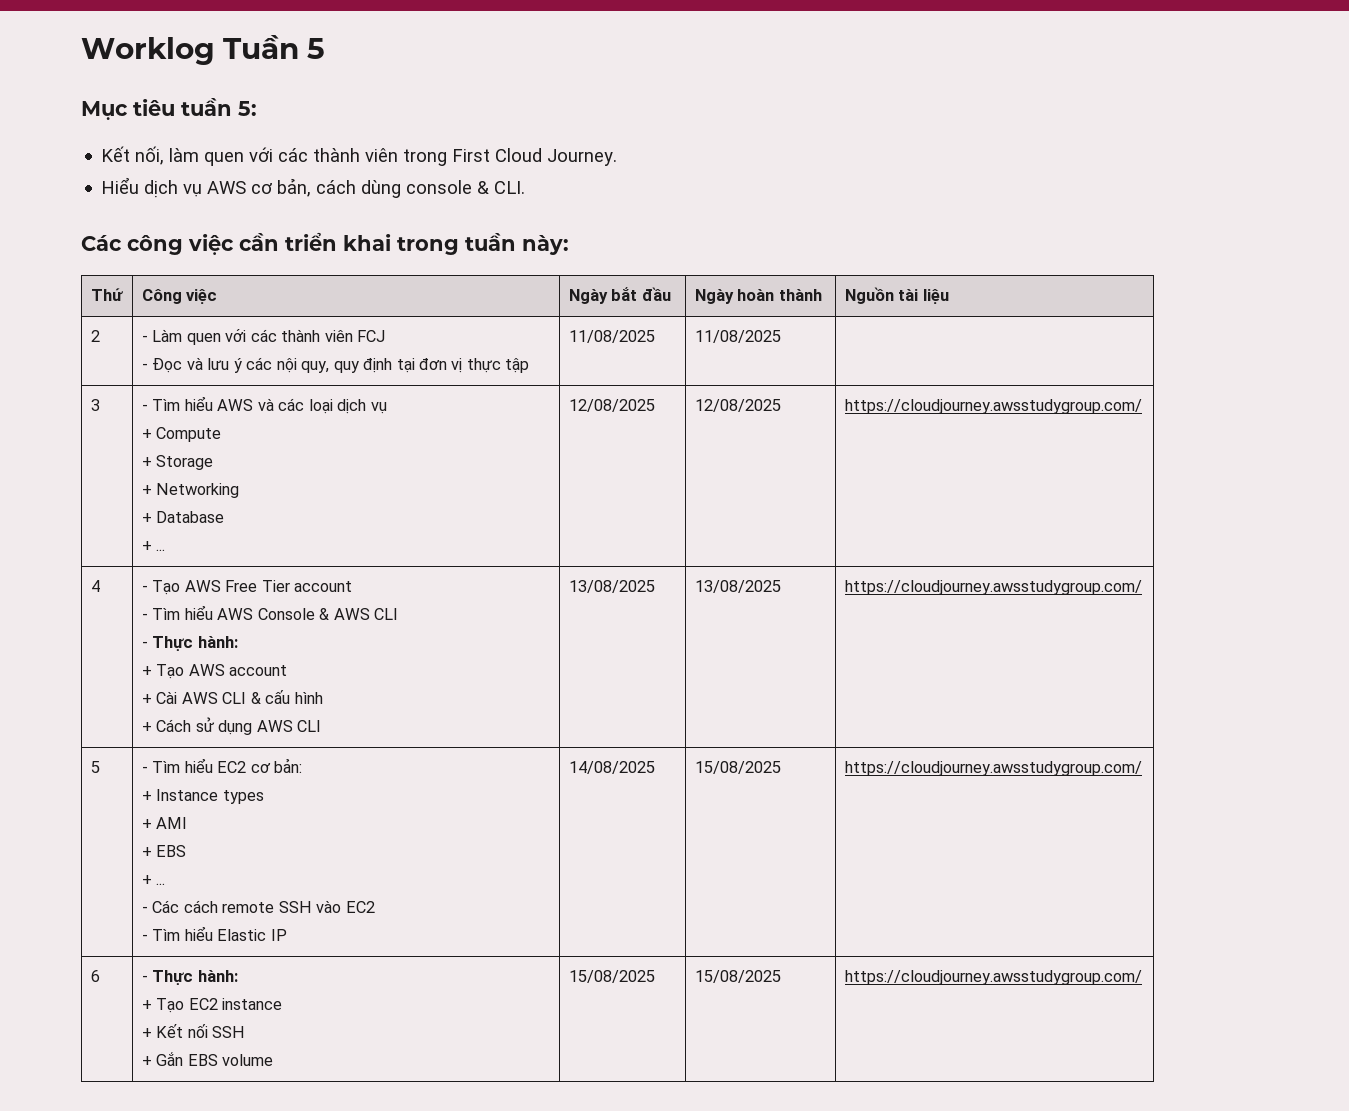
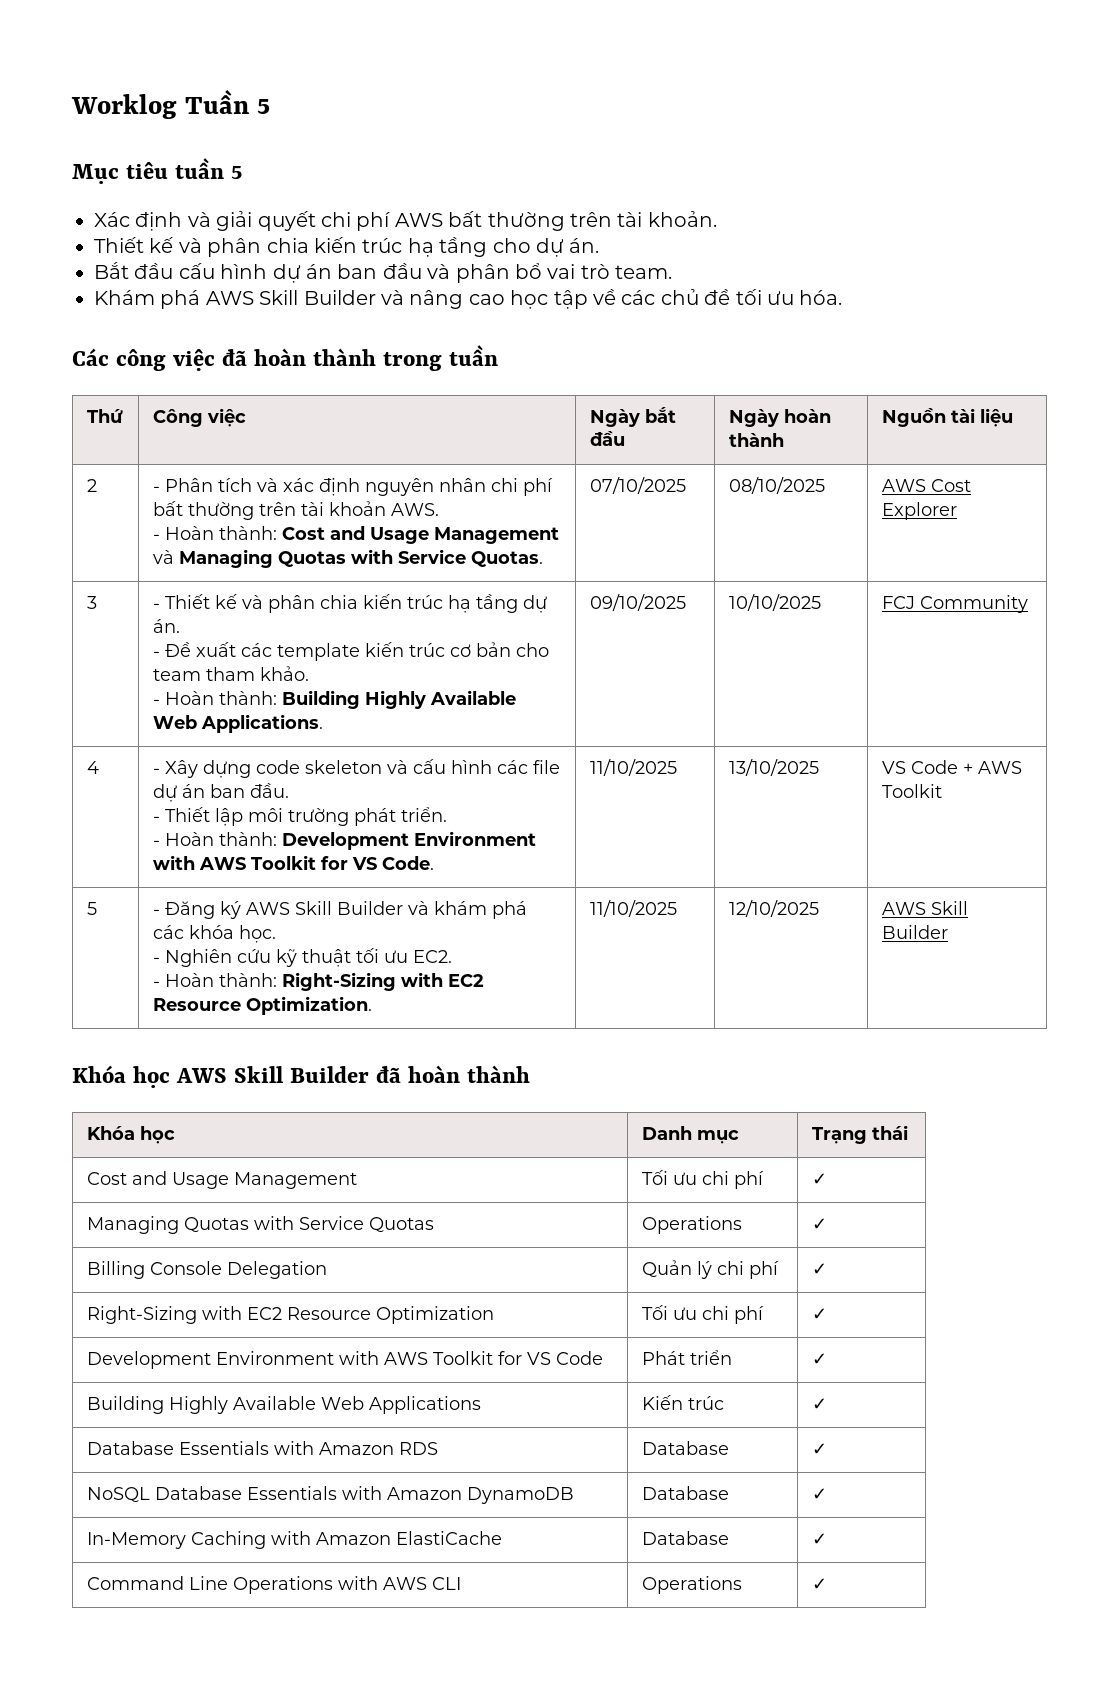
- Mục tiêu tuần 5:
- Kết nối, làm quen với các thành viên trong First Cloud Journey.
- Hiểu dịch vụ AWS cơ bản, cách dùng console & CLI.
+ Mục tiêu tuần 5
+ Xác định và giải quyết chi phí AWS bất thường trên tài khoản.
+ Thiết kế và phân chia kiến trúc hạ tầng cho dự án.
+ Bắt đầu cấu hình dự án ban đầu và phân bổ vai trò team.
+ Khám phá AWS Skill Builder và nâng cao học tập về các chủ đề tối ưu hóa.
- Các công việc cần triển khai trong tuần này:
+ Các công việc đã hoàn thành trong tuần
- 2 | - Làm quen với các thành viên FCJ
- - Đọc và lưu ý các nội quy, quy định tại đơn vị thực tập | 11/08/2025 | 11/08/2025 |
- 3 | - Tìm hiểu AWS và các loại dịch vụ
- + Compute
- + Storage
- + Networking
- + Database
- + ... | 12/08/2025 | 12/08/2025 | https://cloudjourney.awsstudygroup.com/
- 4 | - Tạo AWS Free Tier account
- - Tìm hiểu AWS Console & AWS CLI
- - Thực hành:
- + Tạo AWS account
- + Cài AWS CLI & cấu hình
- + Cách sử dụng AWS CLI | 13/08/2025 | 13/08/2025 | https://cloudjourney.awsstudygroup.com/
- 5 | - Tìm hiểu EC2 cơ bản:
- + Instance types
- + AMI
- + EBS
- + ...
- - Các cách remote SSH vào EC2
- - Tìm hiểu Elastic IP | 14/08/2025 | 15/08/2025 | https://cloudjourney.awsstudygroup.com/
- 6 | - Thực hành:
- + Tạo EC2 instance
- + Kết nối SSH
- + Gắn EBS volume | 15/08/2025 | 15/08/2025 | https://cloudjourney.awsstudygroup.com/
+ 2 | - Phân tích và xác định nguyên nhân chi phí bất thường trên tài khoản AWS.
+ - Hoàn thành: Cost and Usage Management và Managing Quotas with Service Quotas. | 07/10/2025 | 08/10/2025 | AWS Cost Explorer
+ 3 | - Thiết kế và phân chia kiến trúc hạ tầng dự án.
+ - Đề xuất các template kiến trúc cơ bản cho team tham khảo.
+ - Hoàn thành: Building Highly Available Web Applications. | 09/10/2025 | 10/10/2025 | FCJ Community
+ 4 | - Xây dựng code skeleton và cấu hình các file dự án ban đầu.
+ - Thiết lập môi trường phát triển.
+ - Hoàn thành: Development Environment with AWS Toolkit for VS Code. | 11/10/2025 | 13/10/2025 | VS Code + AWS Toolkit
+ 5 | - Đăng ký AWS Skill Builder và khám phá các khóa học.
+ - Nghiên cứu kỹ thuật tối ưu EC2.
+ - Hoàn thành: Right-Sizing with EC2 Resource Optimization. | 11/10/2025 | 12/10/2025 | AWS Skill Builder
+ Khóa học AWS Skill Builder đã hoàn thành
+ Khóa học | Danh mục | Trạng thái
+ Cost and Usage Management | Tối ưu chi phí | ✓
+ Managing Quotas with Service Quotas | Operations | ✓
+ Billing Console Delegation | Quản lý chi phí | ✓
+ Right-Sizing with EC2 Resource Optimization | Tối ưu chi phí | ✓
+ Development Environment with AWS Toolkit for VS Code | Phát triển | ✓
+ Building Highly Available Web Applications | Kiến trúc | ✓
+ Database Essentials with Amazon RDS | Database | ✓
+ NoSQL Database Essentials with Amazon DynamoDB | Database | ✓
+ In-Memory Caching with Amazon ElastiCache | Database | ✓
+ Command Line Operations with AWS CLI | Operations | ✓

